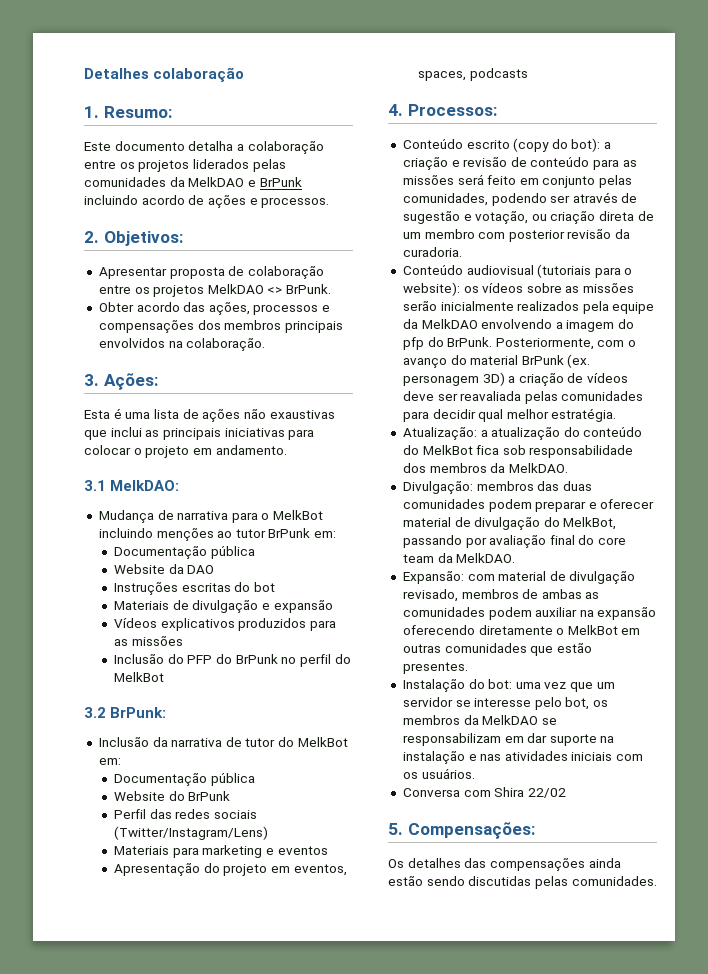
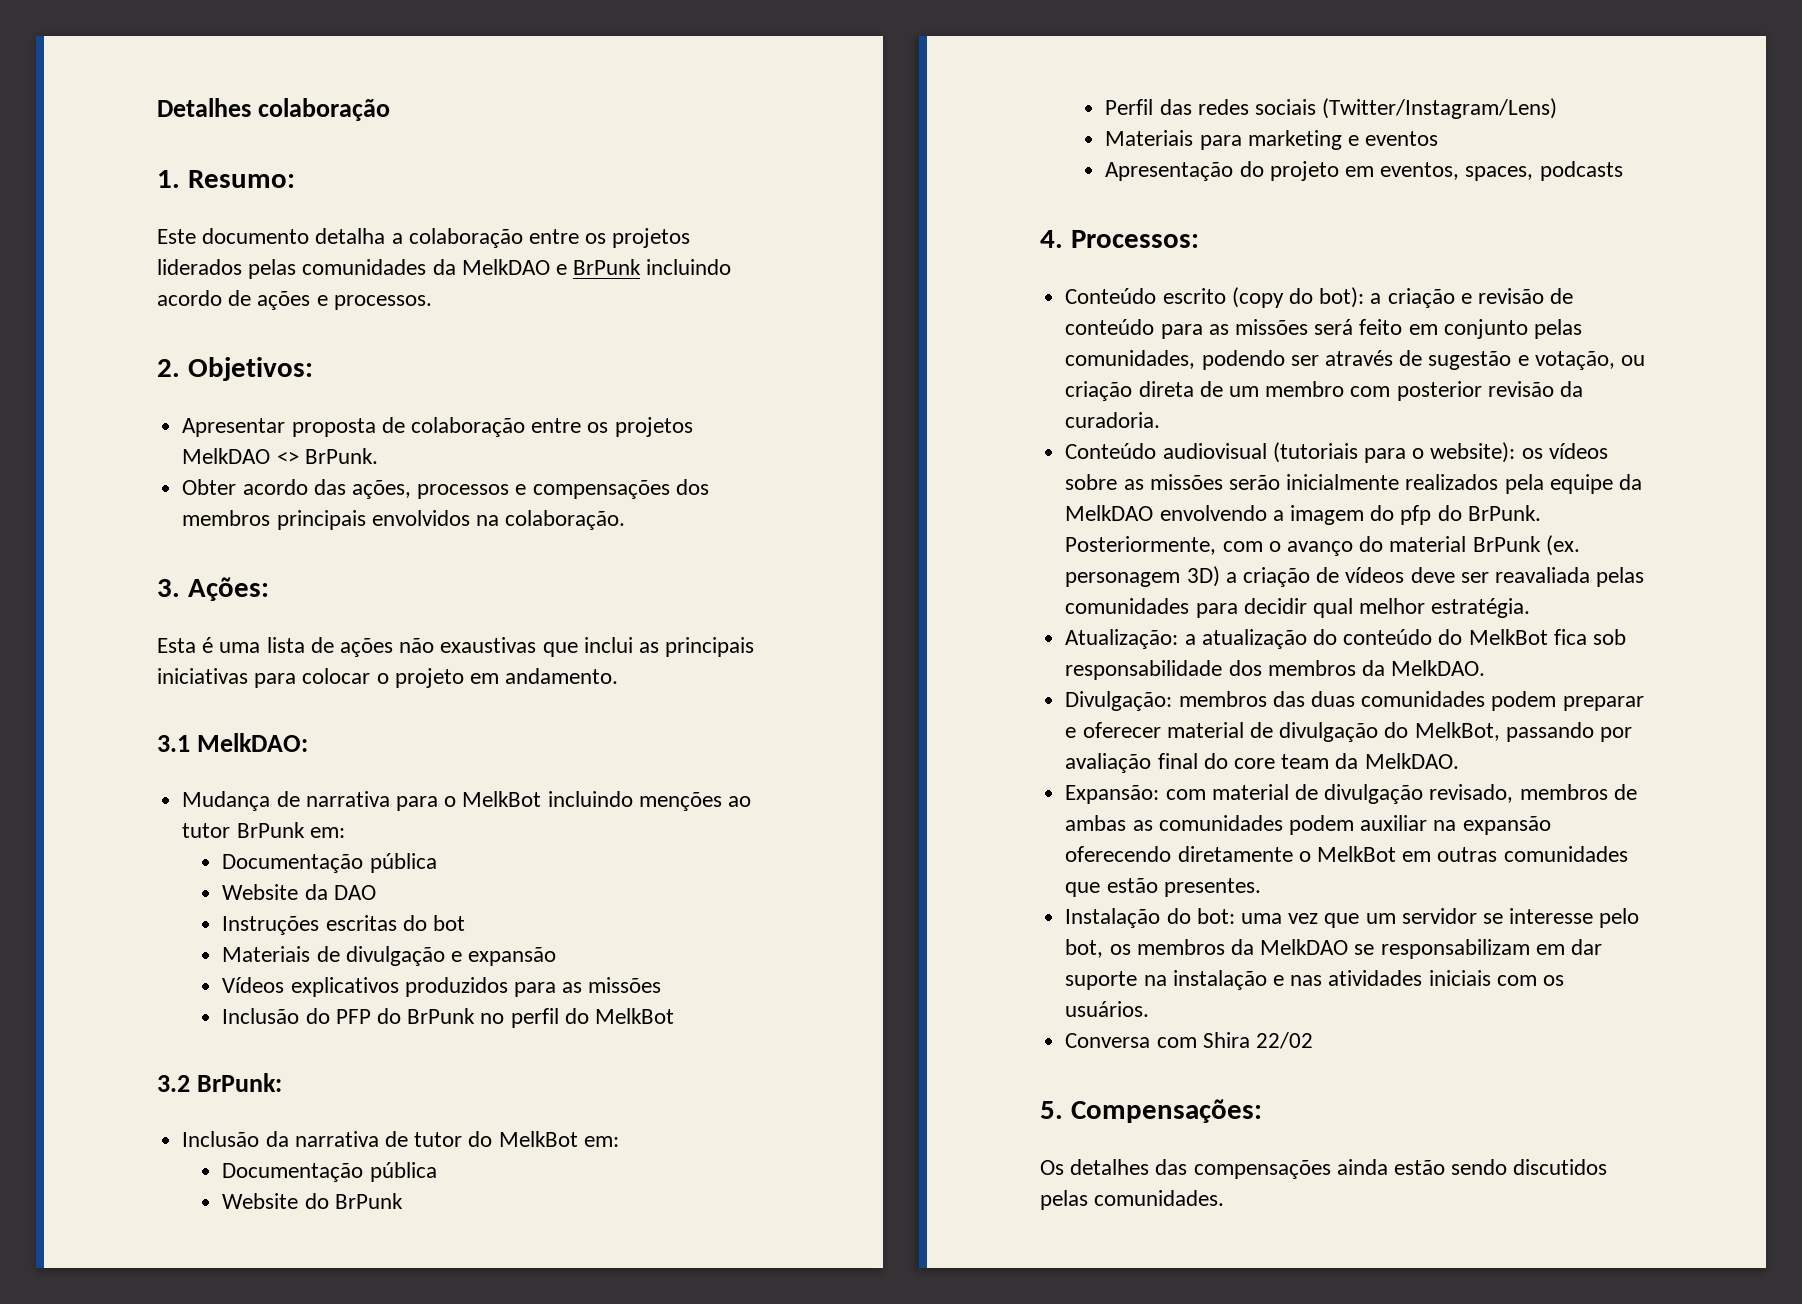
- Os detalhes das compensações ainda estão sendo discutidas pelas comunidades.
+ Os detalhes das compensações ainda estão sendo discutidos pelas comunidades.

